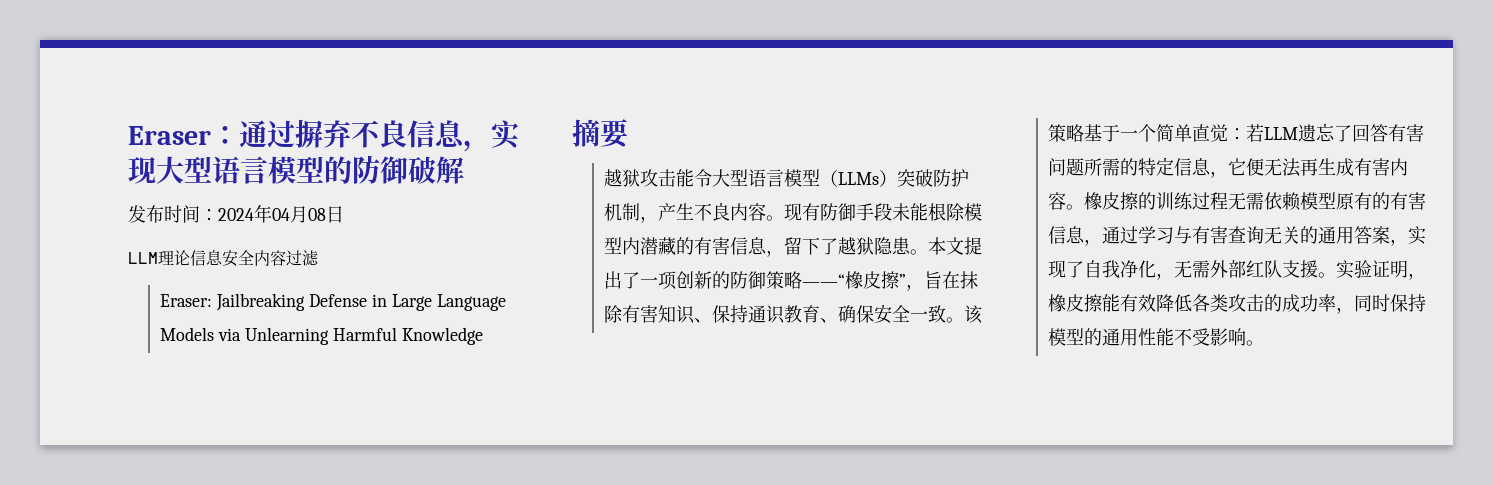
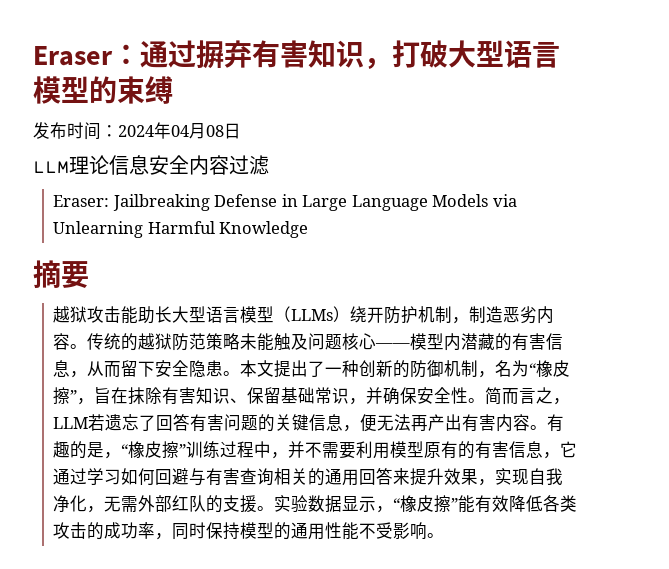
- Eraser：通过摒弃不良信息，实现大型语言模型的防御破解
+ Eraser：通过摒弃有害知识，打破大型语言模型的束缚
- 越狱攻击能令大型语言模型（LLMs）突破防护机制，产生不良内容。现有防御手段未能根除模型内潜藏的有害信息，留下了越狱隐患。
+ 越狱攻击能助长大型语言模型（LLMs）绕开防护机制，制造恶劣内容。传统的越狱防范策略未能触及问题核心——模型内潜藏的有害信息，从而留下安全隐患。
- 本文提出了一项创新的防御策略——“橡皮擦”，旨在抹除有害知识、保持通识教育、确保安全一致。该策略基于一个简单直觉：若LLM遗忘了回答有害问题所需的特定信息，它便无法再生成有害内容。
+ 本文提出了一种创新的防御机制，名为“橡皮擦”，旨在抹除有害知识、保留基础常识，并确保安全性。简而言之，LLM若遗忘了回答有害问题的关键信息，便无法再产出有害内容。
- 橡皮擦的训练过程无需依赖模型原有的有害信息，通过学习与有害查询无关的通用答案，实现了自我净化，无需外部红队支援。
+ 有趣的是，“橡皮擦”训练过程中，并不需要利用模型原有的有害信息，它通过学习如何回避与有害查询相关的通用回答来提升效果，实现自我净化，无需外部红队的支援。
- 实验证明，橡皮擦能有效降低各类攻击的成功率，同时保持模型的通用性能不受影响。
+ 实验数据显示，“橡皮擦”能有效降低各类攻击的成功率，同时保持模型的通用性能不受影响。

